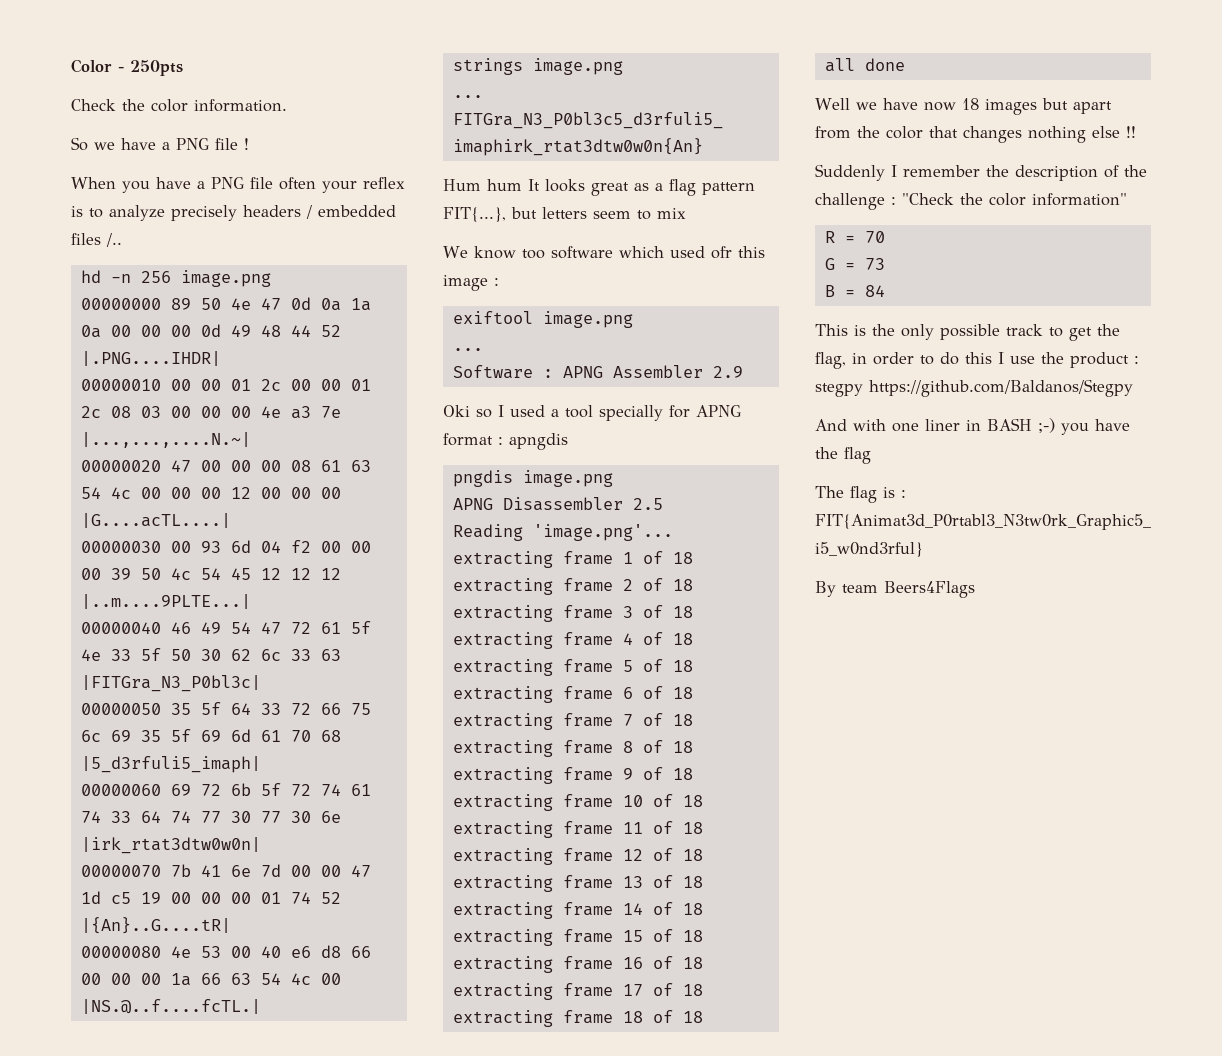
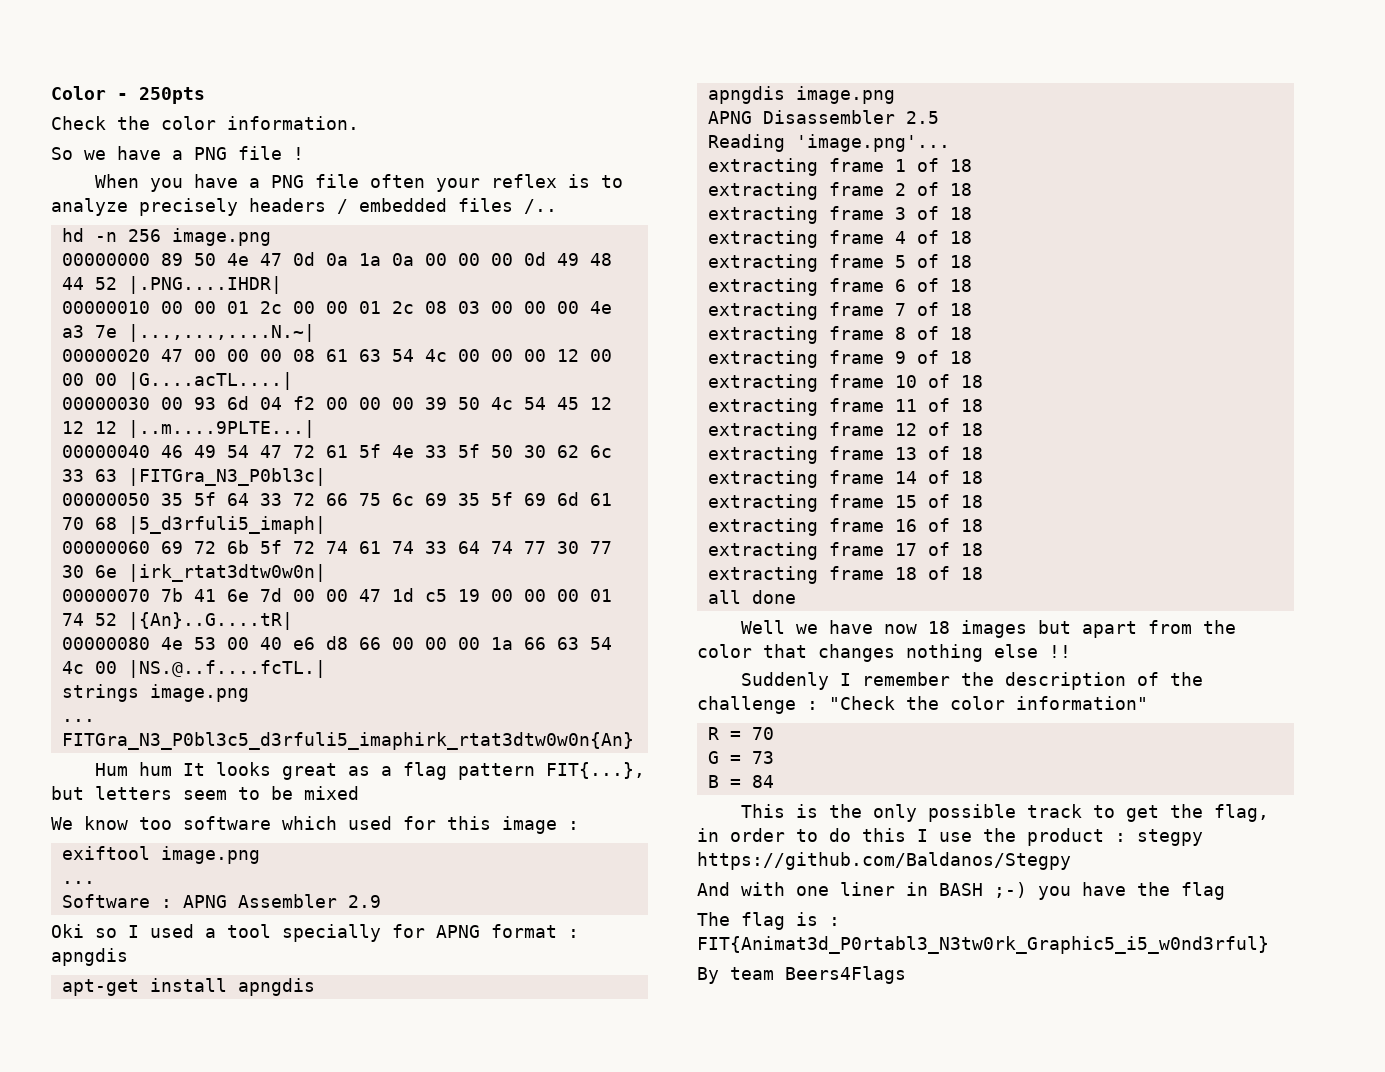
- Hum hum It looks great as a flag pattern FIT{...}, but letters seem to mix
+ Hum hum It looks great as a flag pattern FIT{...}, but letters seem to be mixed
- We know too software which used ofr this image :
+ We know too software which used for this image :
- pngdis image.png
+ apt-get install apngdis
+ apngdis image.png

